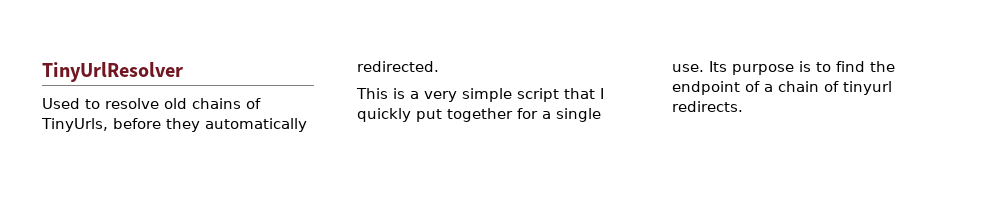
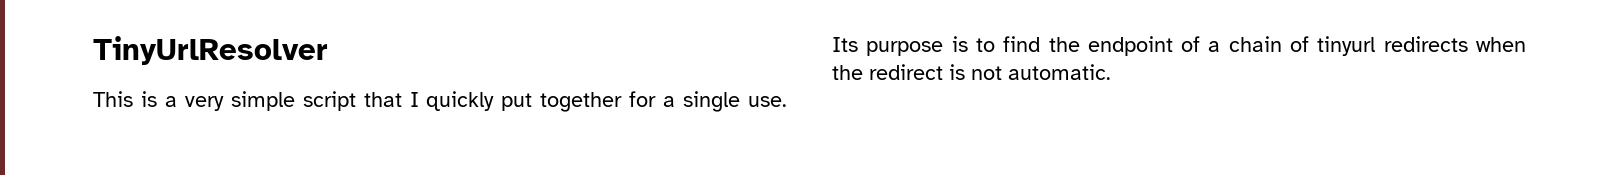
- Used to resolve old chains of TinyUrls, before they automatically redirected.
- Its purpose is to find the endpoint of a chain of tinyurl redirects.
+ Its purpose is to find the endpoint of a chain of tinyurl redirects when the redirect is not automatic.

